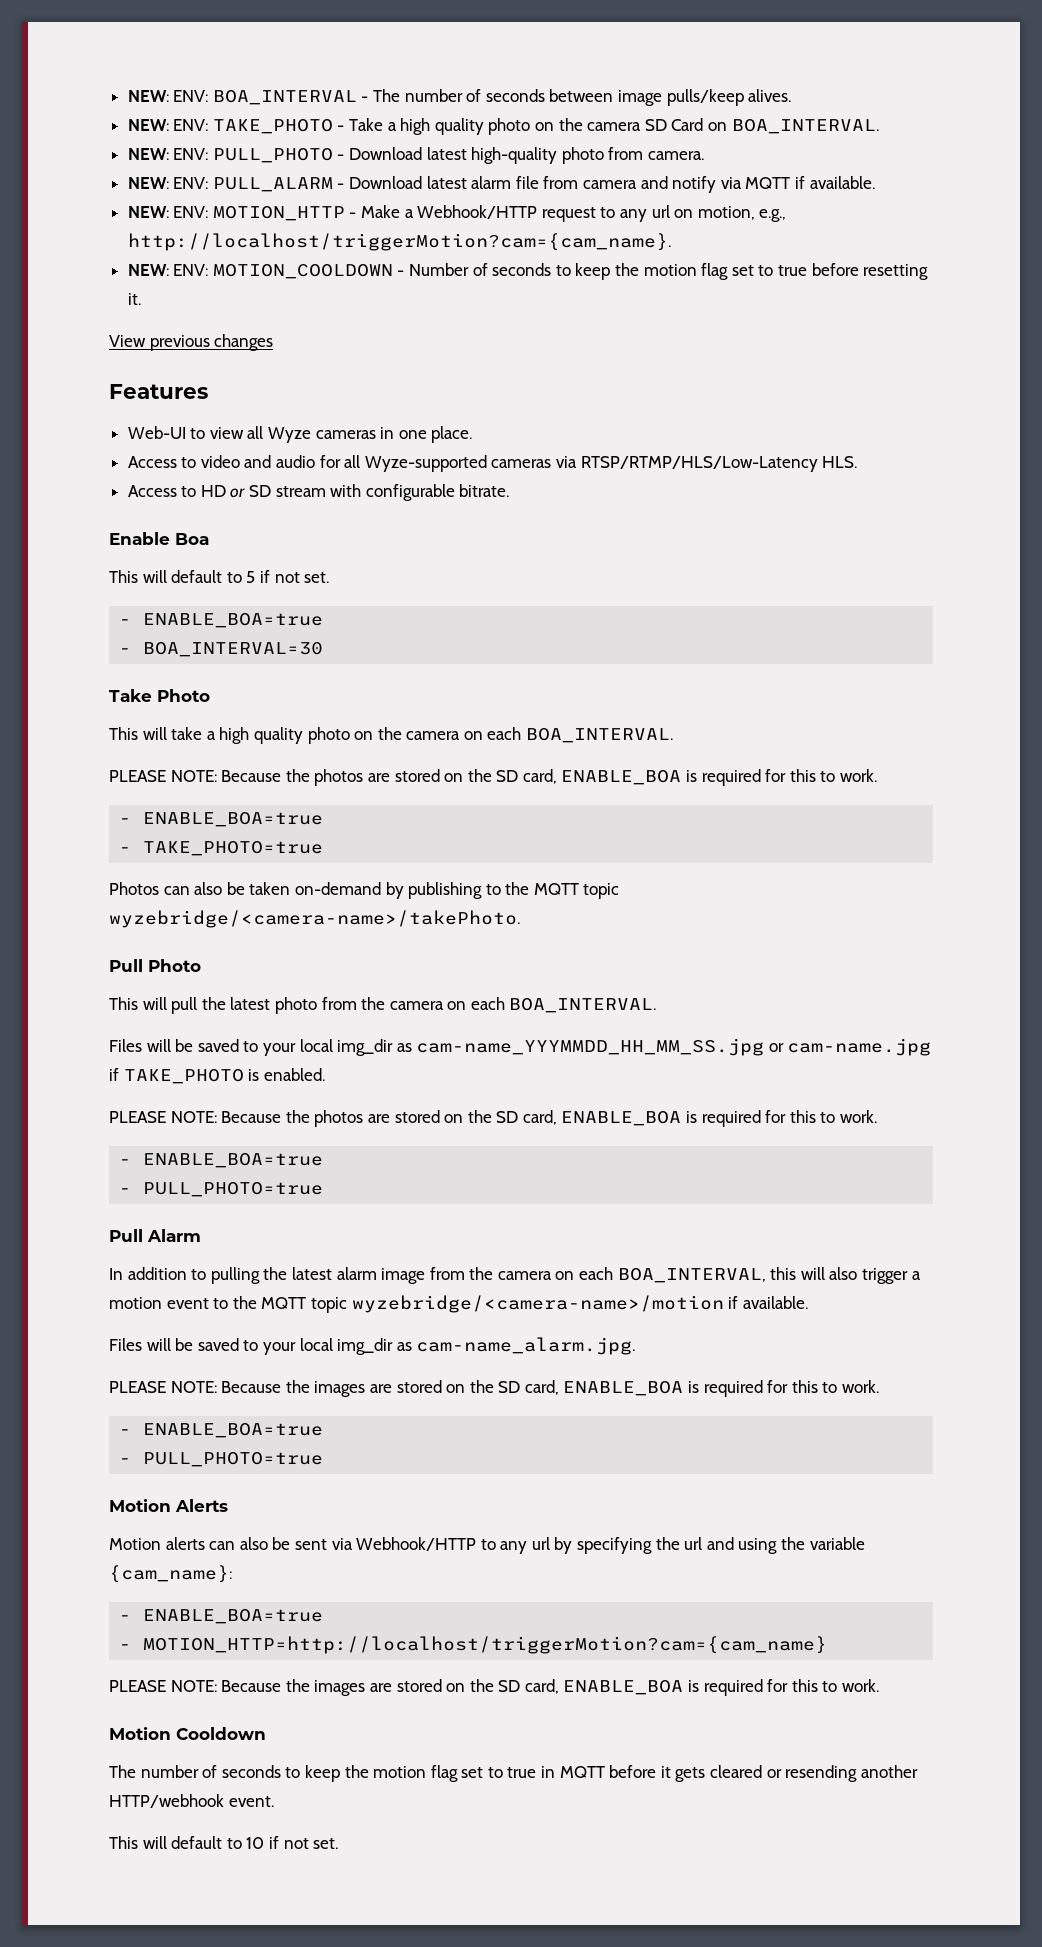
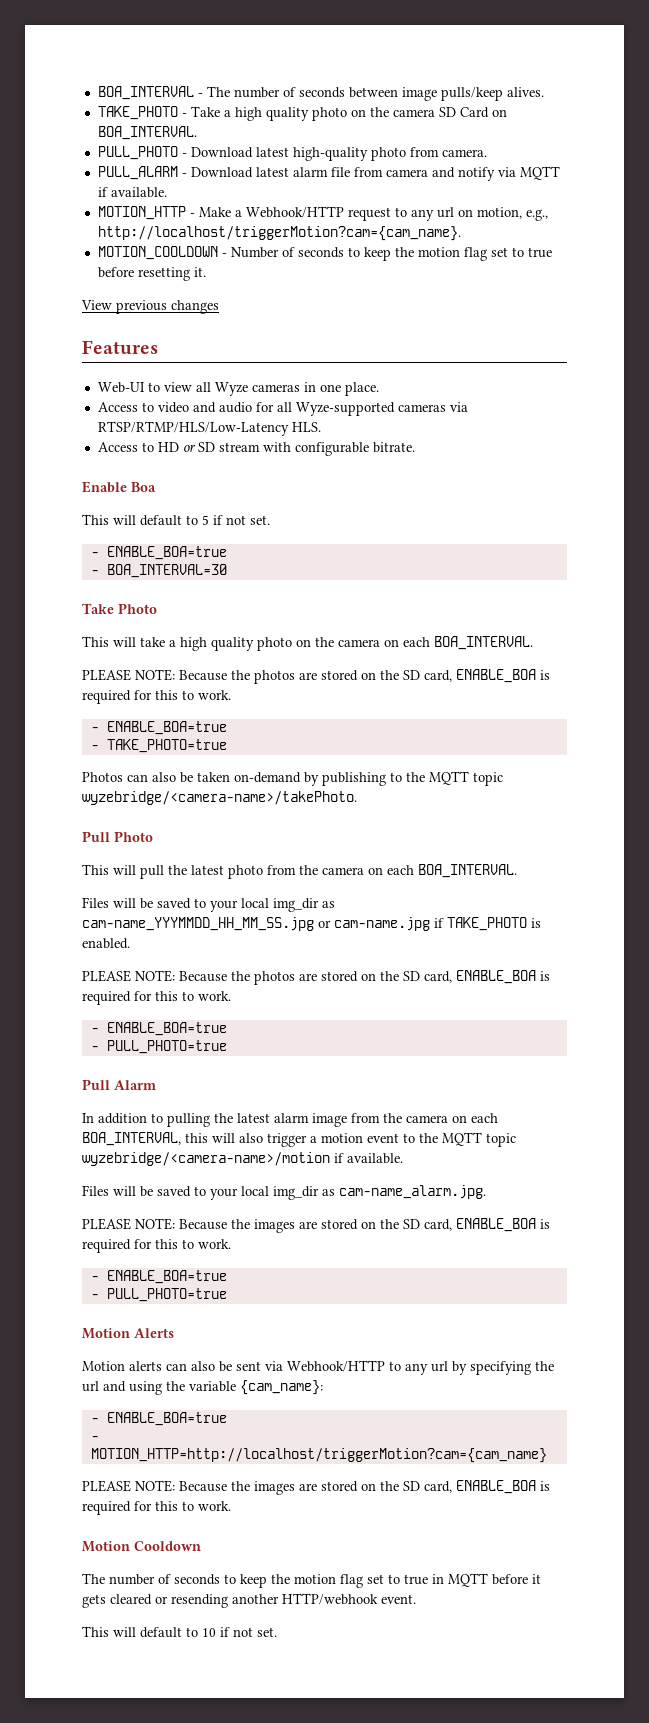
- NEW: ENV: BOA_INTERVAL - The number of seconds between image pulls/keep alives.
+ BOA_INTERVAL - The number of seconds between image pulls/keep alives.
- NEW: ENV: TAKE_PHOTO - Take a high quality photo on the camera SD Card on BOA_INTERVAL.
+ TAKE_PHOTO - Take a high quality photo on the camera SD Card on BOA_INTERVAL.
- NEW: ENV: PULL_PHOTO - Download latest high-quality photo from camera.
+ PULL_PHOTO - Download latest high-quality photo from camera.
- NEW: ENV: PULL_ALARM - Download latest alarm file from camera and notify via MQTT if available.
+ PULL_ALARM - Download latest alarm file from camera and notify via MQTT if available.
- NEW: ENV: MOTION_HTTP - Make a Webhook/HTTP request to any url on motion, e.g., http://localhost/triggerMotion?cam={cam_name}.
+ MOTION_HTTP - Make a Webhook/HTTP request to any url on motion, e.g., http://localhost/triggerMotion?cam={cam_name}.
- NEW: ENV: MOTION_COOLDOWN - Number of seconds to keep the motion flag set to true before resetting it.
+ MOTION_COOLDOWN - Number of seconds to keep the motion flag set to true before resetting it.

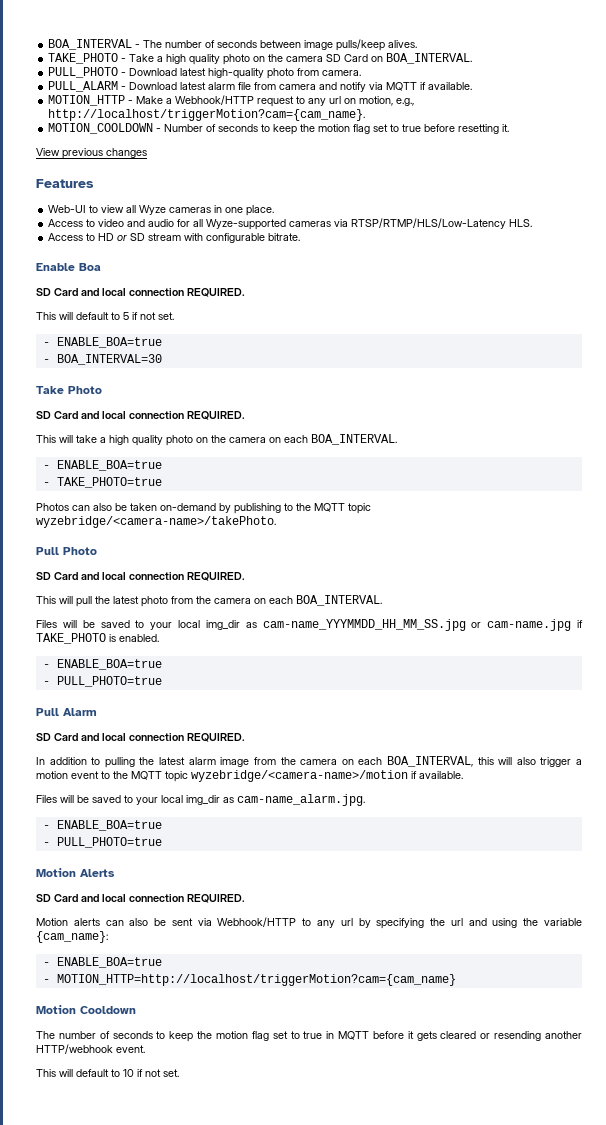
  Enable Boa
+ SD Card and local connection REQUIRED.
  Take Photo
+ SD Card and local connection REQUIRED.
  This will take a high quality photo on the camera on each BOA_INTERVAL.
- PLEASE NOTE: Because the photos are stored on the SD card, ENABLE_BOA is required for this to work.
  Pull Photo
+ SD Card and local connection REQUIRED.
  Files will be saved to your local img_dir as cam-name_YYYMMDD_HH_MM_SS.jpg or cam-name.jpg if TAKE_PHOTO is enabled.
- PLEASE NOTE: Because the photos are stored on the SD card, ENABLE_BOA is required for this to work.
  Pull Alarm
+ SD Card and local connection REQUIRED.
  Files will be saved to your local img_dir as cam-name_alarm.jpg.
- PLEASE NOTE: Because the images are stored on the SD card, ENABLE_BOA is required for this to work.
  Motion Alerts
+ SD Card and local connection REQUIRED.
  - MOTION_HTTP=http://localhost/triggerMotion?cam={cam_name}
- PLEASE NOTE: Because the images are stored on the SD card, ENABLE_BOA is required for this to work.

